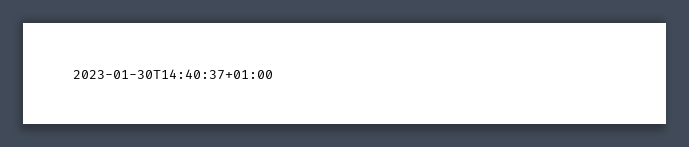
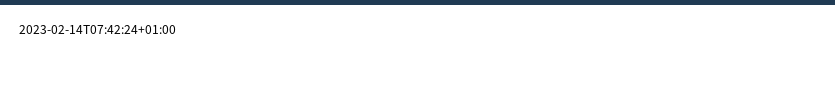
- 2023-01-30T14:40:37+01:00
+ 2023-02-14T07:42:24+01:00

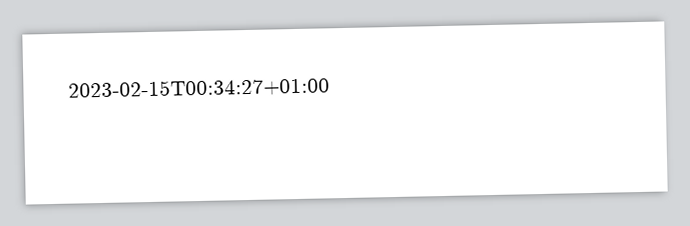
- 2023-02-14T07:42:24+01:00
+ 2023-02-15T00:34:27+01:00

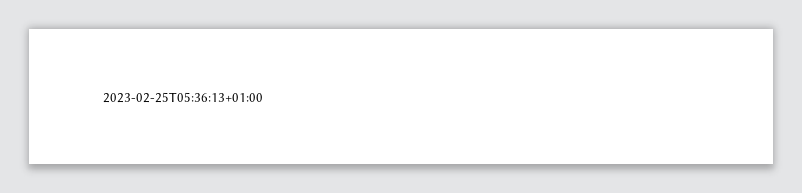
- 2023-02-15T00:34:27+01:00
+ 2023-02-25T05:36:13+01:00

